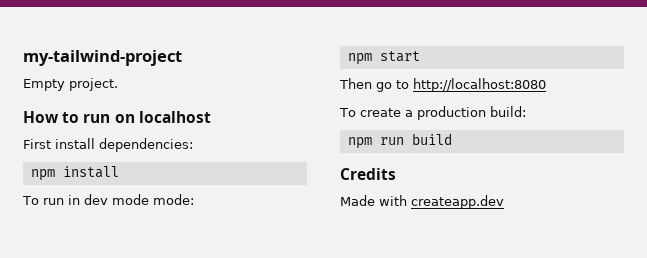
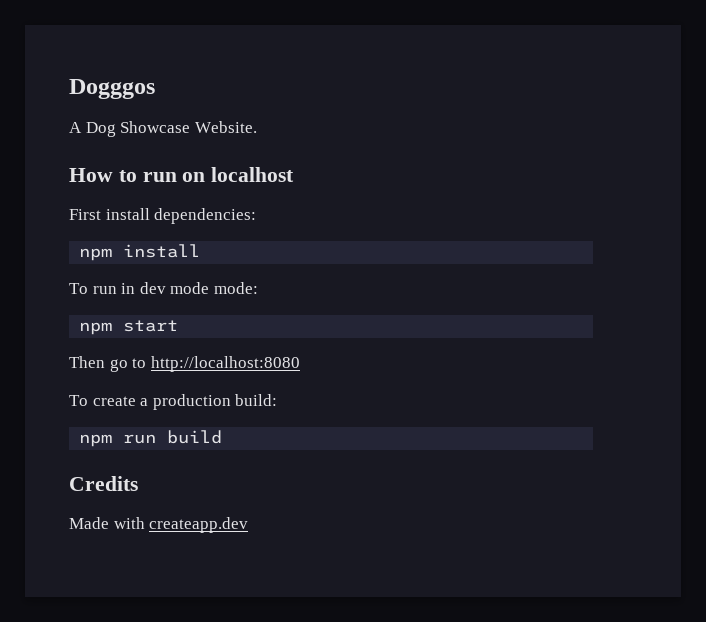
- my-tailwind-project
- Empty project.
+ Dogggos
+ A Dog Showcase Website.

